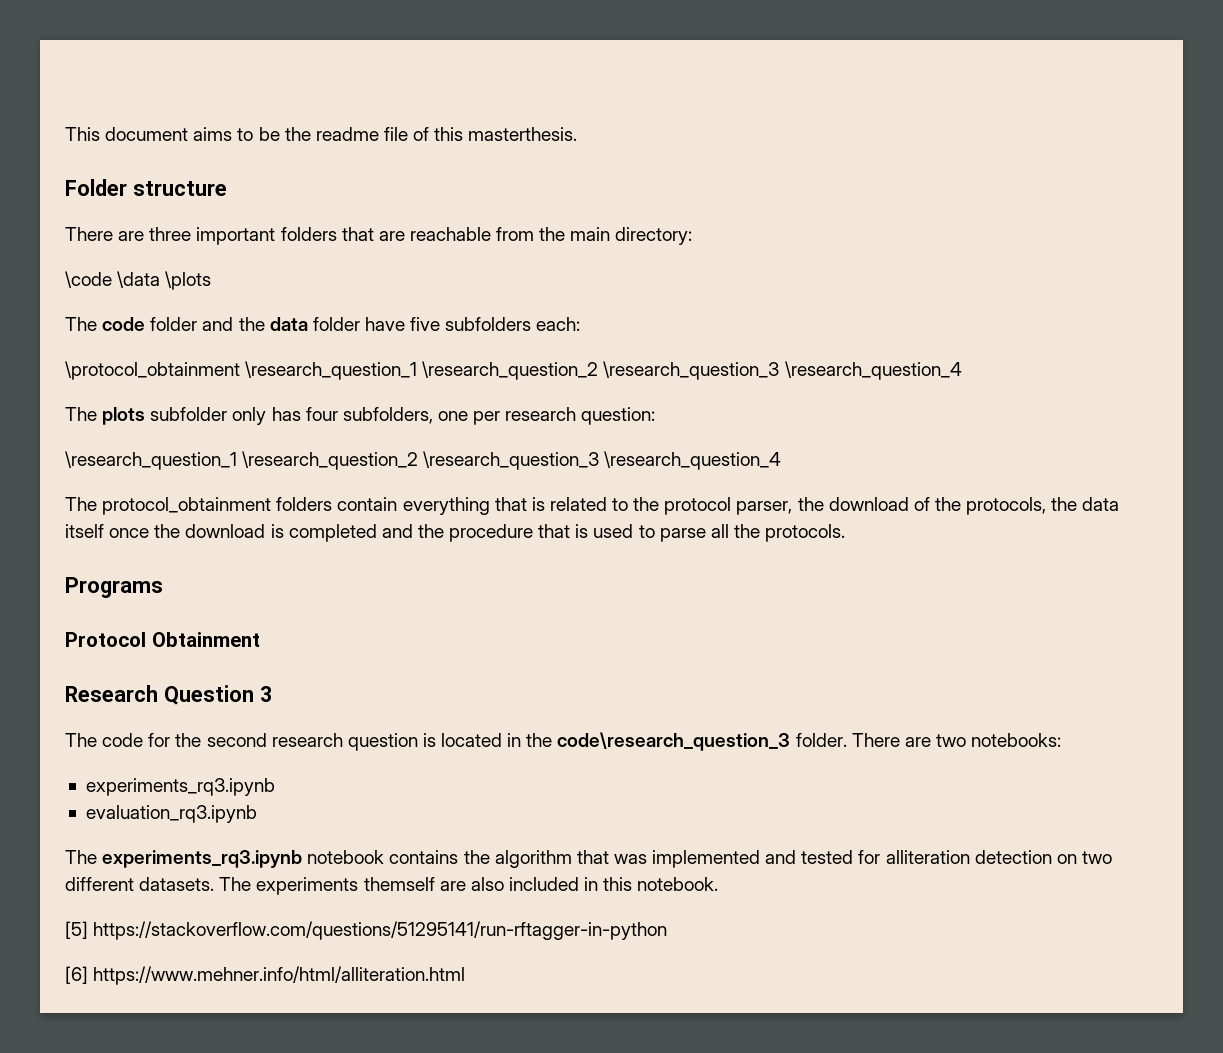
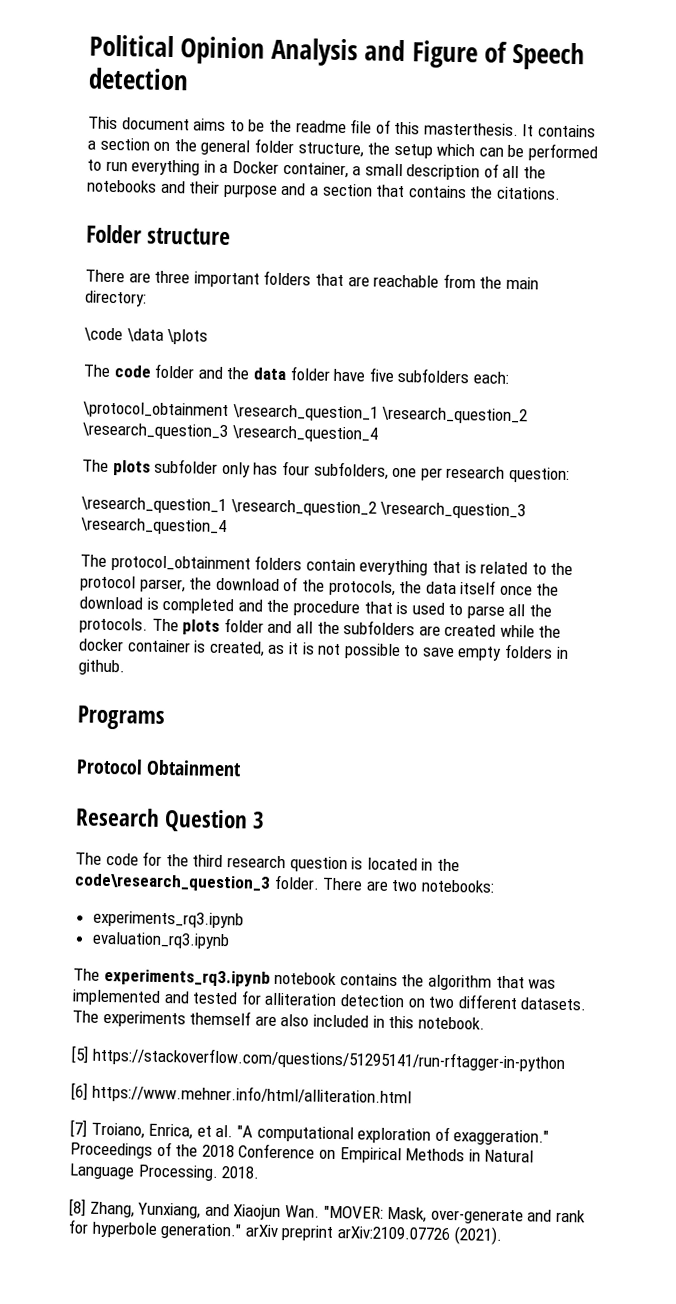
+ Political Opinion Analysis and Figure of Speech detection
+ It contains a section on the general folder structure, the setup which can be performed to run everything in a Docker container, a small description of all the notebooks and their purpose and a section that contains the citations.
+ The plots folder and all the subfolders are created while the docker container is created, as it is not possible to save empty folders in github.
- The code for the second research question is located in the code\research_question_3 folder.
+ The code for the third research question is located in the code\research_question_3 folder.
+ [7] Troiano, Enrica, et al. "A computational exploration of exaggeration." Proceedings of the 2018 Conference on Empirical Methods in Natural Language Processing. 2018.
+ [8] Zhang, Yunxiang, and Xiaojun Wan. "MOVER: Mask, over-generate and rank for hyperbole generation." arXiv preprint arXiv:2109.07726 (2021).

